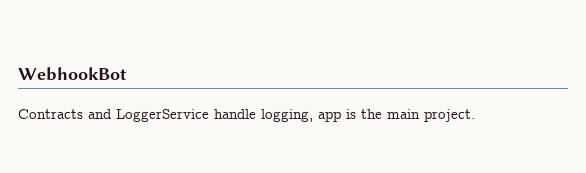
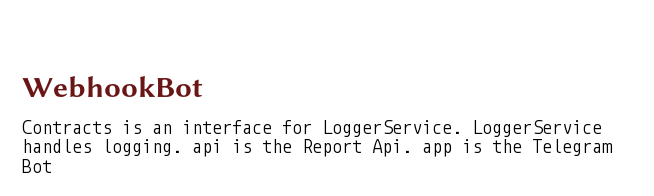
- Contracts and LoggerService handle logging, app is the main project.
+ Contracts is an interface for LoggerService. LoggerService handles logging. api is the Report Api. app is the Telegram Bot

